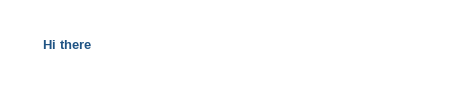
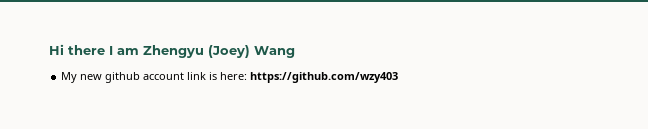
- Hi there
+ Hi there I am Zhengyu (Joey) Wang
+ My new github account link is here: https://github.com/wzy403

